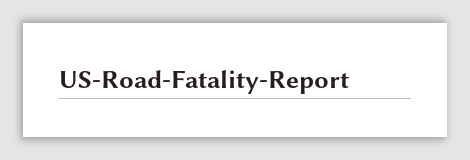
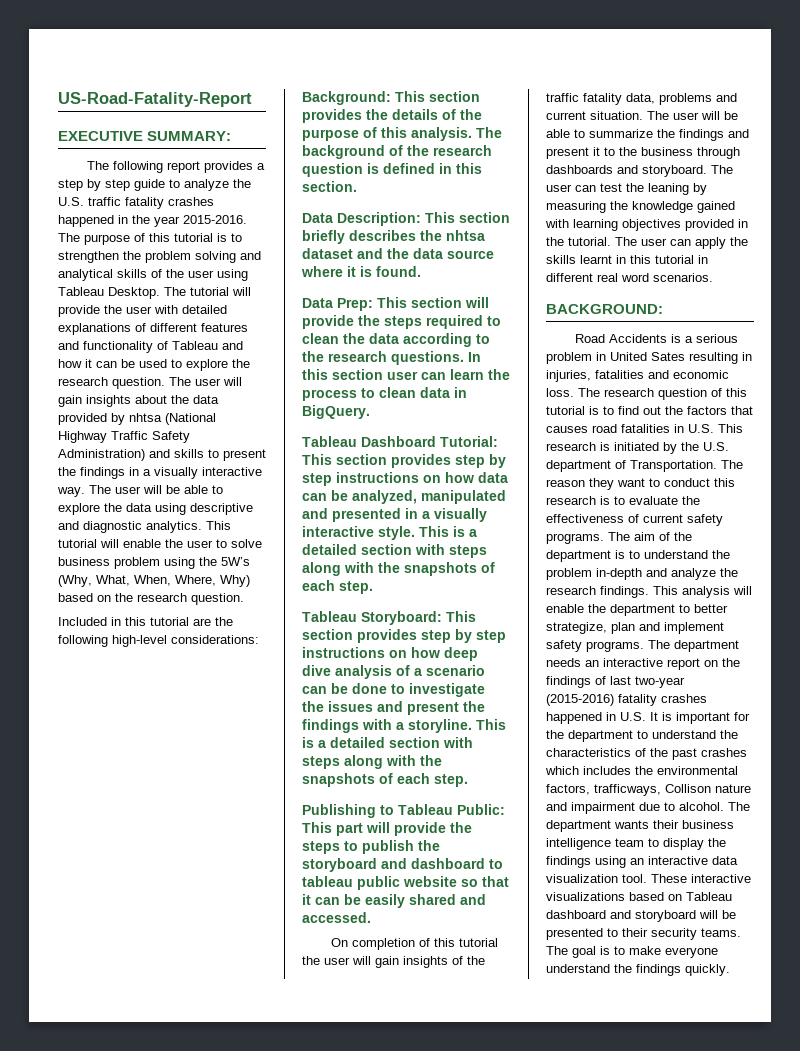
+ EXECUTIVE SUMMARY:
+ The following report provides a step by step guide to analyze the U.S. traffic fatality crashes happened in the year 2015-2016. The purpose of this tutorial is to strengthen the problem solving and analytical skills of the user using Tableau Desktop. The tutorial will provide the user with detailed explanations of different features and functionality of Tableau and how it can be used to explore the research question. The user will gain insights about the data provided by nhtsa (National Highway Traffic Safety Administration) and skills to present the findings in a visually interactive way. The user will be able to explore the data using descriptive and diagnostic analytics. This tutorial will enable the user to solve business problem using the 5W’s (Why, What, When, Where, Why) based on the research question.
+ Included in this tutorial are the following high-level considerations:
+ Background: This section provides the details of the purpose of this analysis. The background of the research question is defined in this section.
+ Data Description: This section briefly describes the nhtsa dataset and the data source where it is found.
+ Data Prep: This section will provide the steps required to clean the data according to the research questions. In this section user can learn the process to clean data in BigQuery.
+ Tableau Dashboard Tutorial: This section provides step by step instructions on how data can be analyzed, manipulated and presented in a visually interactive style. This is a detailed section with steps along with the snapshots of each step.
+ Tableau Storyboard: This section provides step by step instructions on how deep dive analysis of a scenario can be done to investigate the issues and present the findings with a storyline. This is a detailed section with steps along with the snapshots of each step.
+ Publishing to Tableau Public: This part will provide the steps to publish the storyboard and dashboard to tableau public website so that it can be easily shared and accessed.
+ On completion of this tutorial the user will gain insights of the traffic fatality data, problems and current situation. The user will be able to summarize the findings and present it to the business through dashboards and storyboard. The user can test the leaning by measuring the knowledge gained with learning objectives provided in the tutorial. The user can apply the skills learnt in this tutorial in different real word scenarios.
+ BACKGROUND:
+ Road Accidents is a serious problem in United Sates resulting in injuries, fatalities and economic loss. The research question of this tutorial is to find out the factors that causes road fatalities in U.S. This research is initiated by the U.S. department of Transportation. The reason they want to conduct this research is to evaluate the effectiveness of current safety programs. The aim of the department is to understand the problem in-depth and analyze the research findings. This analysis will enable the department to better strategize, plan and implement safety programs. The department needs an interactive report on the findings of last two-year (2015-2016) fatality crashes happened in U.S. It is important for the department to understand the characteristics of the past crashes which includes the environmental factors, trafficways, Collison nature and impairment due to alcohol. The department wants their business intelligence team to display the findings using an interactive data visualization tool. These interactive visualizations based on Tableau dashboard and storyboard will be presented to their security teams. The goal is to make everyone understand the findings quickly.

